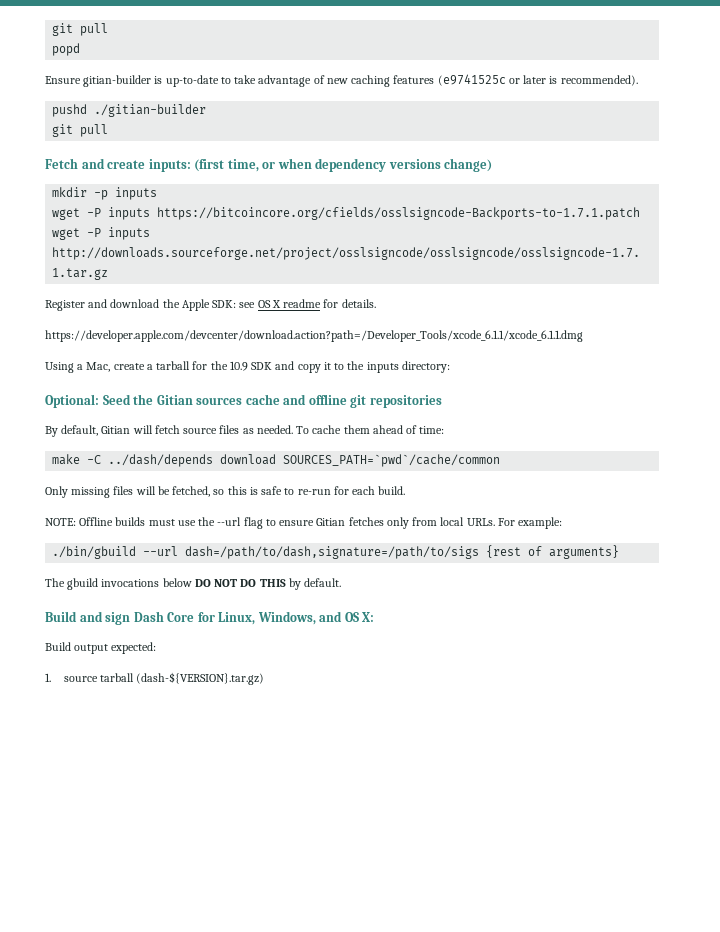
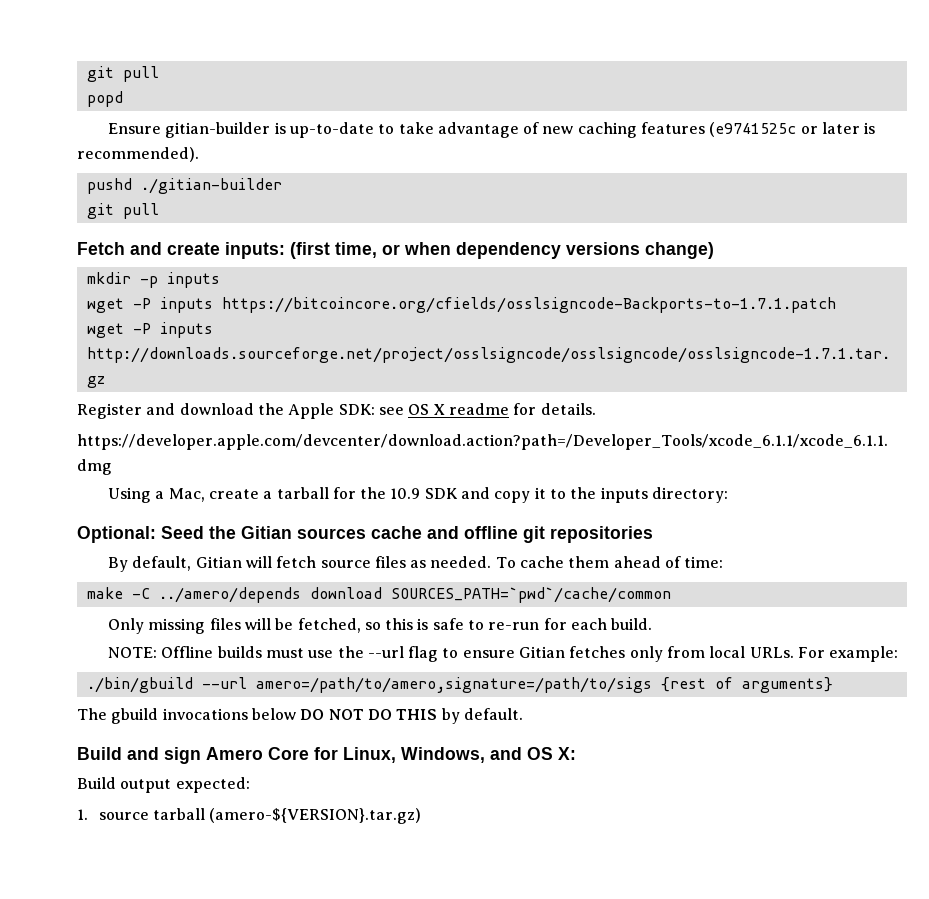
- make -C ../dash/depends download SOURCES_PATH=`pwd`/cache/common
+ make -C ../amero/depends download SOURCES_PATH=`pwd`/cache/common
- ./bin/gbuild --url dash=/path/to/dash,signature=/path/to/sigs {rest of arguments}
+ ./bin/gbuild --url amero=/path/to/amero,signature=/path/to/sigs {rest of arguments}
- Build and sign Dash Core for Linux, Windows, and OS X:
+ Build and sign Amero Core for Linux, Windows, and OS X:
- 1. source tarball (dash-${VERSION}.tar.gz)
+ 1. source tarball (amero-${VERSION}.tar.gz)

